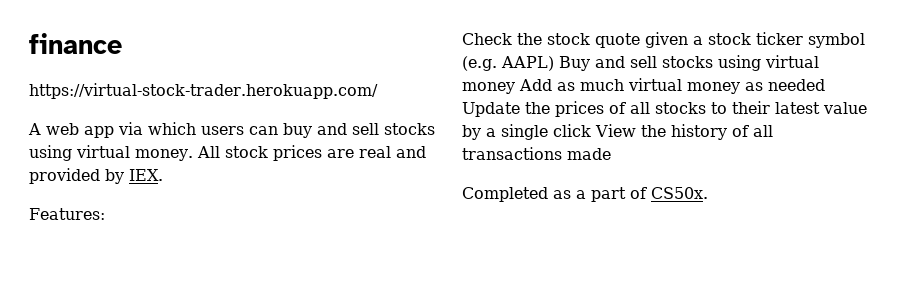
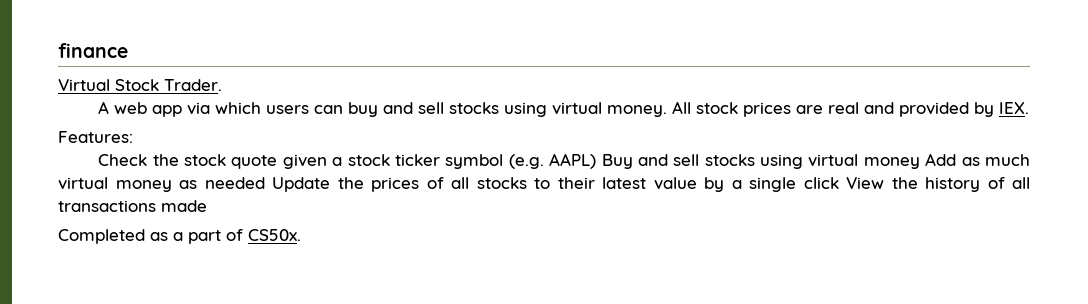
- https://virtual-stock-trader.herokuapp.com/
+ Virtual Stock Trader.

